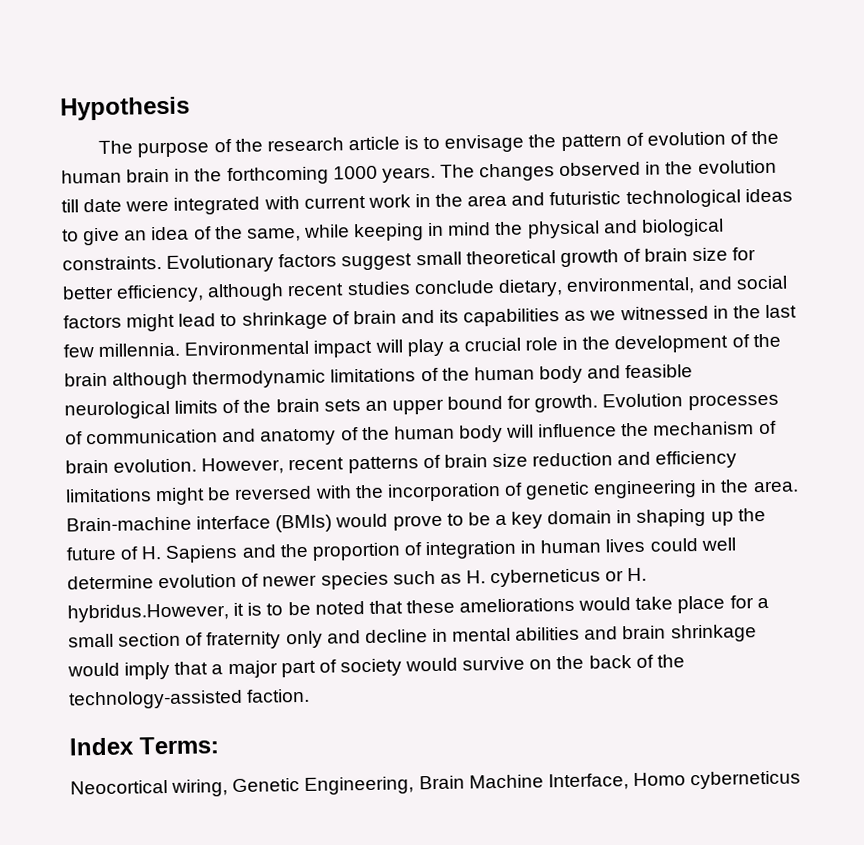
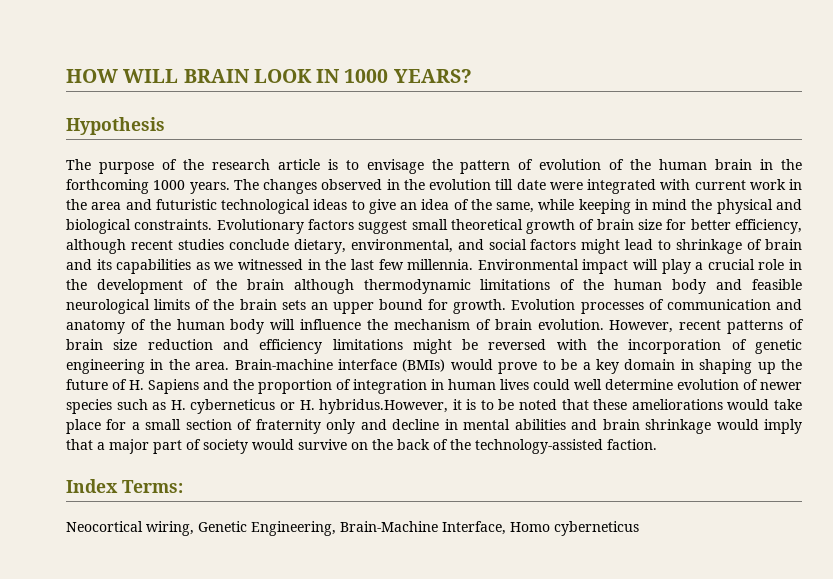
+ HOW WILL BRAIN LOOK IN 1000 YEARS?
- Neocortical wiring, Genetic Engineering, Brain Machine Interface, Homo cyberneticus
+ Neocortical wiring, Genetic Engineering, Brain-Machine Interface, Homo cyberneticus

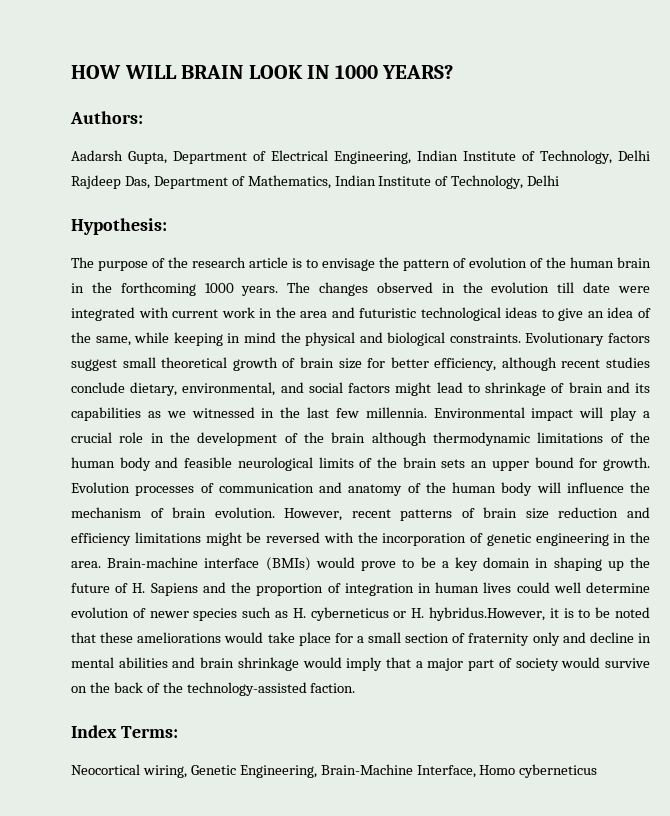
- Hypothesis
+ Authors:
+ Aadarsh Gupta, Department of Electrical Engineering, Indian Institute of Technology, Delhi Rajdeep Das, Department of Mathematics, Indian Institute of Technology, Delhi
+ Hypothesis:

